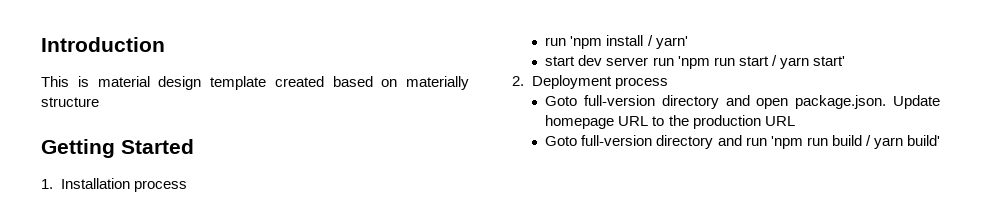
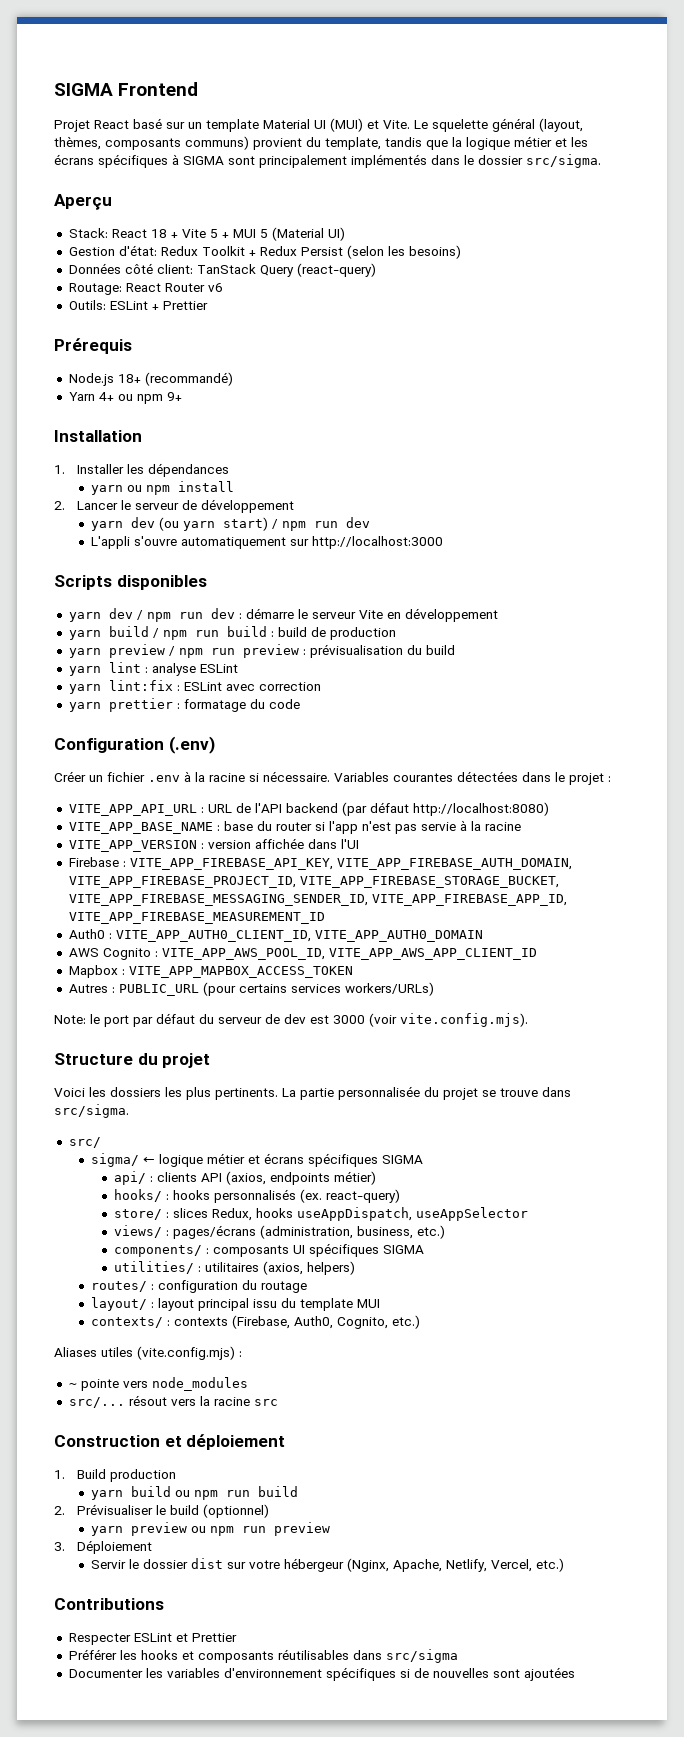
- Introduction
- This is material design template created based on materially structure
- Getting Started
- 1. Installation process
- run 'npm install / yarn'
- start dev server run 'npm run start / yarn start'
- 2. Deployment process
- Goto full-version directory and open package.json. Update homepage URL to the production URL
- Goto full-version directory and run 'npm run build / yarn build'
+ SIGMA Frontend
+ Projet React basé sur un template Material UI (MUI) et Vite. Le squelette général (layout, thèmes, composants communs) provient du template, tandis que la logique métier et les écrans spécifiques à SIGMA sont principalement implémentés dans le dossier src/sigma.
+ Aperçu
+ Stack: React 18 + Vite 5 + MUI 5 (Material UI)
+ Gestion d'état: Redux Toolkit + Redux Persist (selon les besoins)
+ Données côté client: TanStack Query (react-query)
+ Routage: React Router v6
+ Outils: ESLint + Prettier
+ Prérequis
+ Node.js 18+ (recommandé)
+ Yarn 4+ ou npm 9+
+ Installation
+ 1. Installer les dépendances
+ yarn ou npm install
+ 2. Lancer le serveur de développement
+ yarn dev (ou yarn start) / npm run dev
+ L'appli s'ouvre automatiquement sur http://localhost:3000
+ Scripts disponibles
+ yarn dev / npm run dev : démarre le serveur Vite en développement
+ yarn build / npm run build : build de production
+ yarn preview / npm run preview : prévisualisation du build
+ yarn lint : analyse ESLint
+ yarn lint:fix : ESLint avec correction
+ yarn prettier : formatage du code
+ Configuration (.env)
+ Créer un fichier .env à la racine si nécessaire. Variables courantes détectées dans le projet :
+ VITE_APP_API_URL : URL de l'API backend (par défaut http://localhost:8080)
+ VITE_APP_BASE_NAME : base du router si l'app n'est pas servie à la racine
+ VITE_APP_VERSION : version affichée dans l'UI
+ Firebase : VITE_APP_FIREBASE_API_KEY, VITE_APP_FIREBASE_AUTH_DOMAIN, VITE_APP_FIREBASE_PROJECT_ID, VITE_APP_FIREBASE_STORAGE_BUCKET, VITE_APP_FIREBASE_MESSAGING_SENDER_ID, VITE_APP_FIREBASE_APP_ID, VITE_APP_FIREBASE_MEASUREMENT_ID
+ Auth0 : VITE_APP_AUTH0_CLIENT_ID, VITE_APP_AUTH0_DOMAIN
+ AWS Cognito : VITE_APP_AWS_POOL_ID, VITE_APP_AWS_APP_CLIENT_ID
+ Mapbox : VITE_APP_MAPBOX_ACCESS_TOKEN
+ Autres : PUBLIC_URL (pour certains services workers/URLs)
+ Note: le port par défaut du serveur de dev est 3000 (voir vite.config.mjs).
+ Structure du projet
+ Voici les dossiers les plus pertinents. La partie personnalisée du projet se trouve dans src/sigma.
+ src/
+ sigma/ ← logique métier et écrans spécifiques SIGMA
+ api/ : clients API (axios, endpoints métier)
+ hooks/ : hooks personnalisés (ex. react-query)
+ store/ : slices Redux, hooks useAppDispatch, useAppSelector
+ views/ : pages/écrans (administration, business, etc.)
+ components/ : composants UI spécifiques SIGMA
+ utilities/ : utilitaires (axios, helpers)
+ routes/ : configuration du routage
+ layout/ : layout principal issu du template MUI
+ contexts/ : contexts (Firebase, Auth0, Cognito, etc.)
+ Aliases utiles (vite.config.mjs) :
+ ~ pointe vers node_modules
+ src/... résout vers la racine src
+ Construction et déploiement
+ 1. Build production
+ yarn build ou npm run build
+ 2. Prévisualiser le build (optionnel)
+ yarn preview ou npm run preview
+ 3. Déploiement
+ Servir le dossier dist sur votre hébergeur (Nginx, Apache, Netlify, Vercel, etc.)
+ Contributions
+ Respecter ESLint et Prettier
+ Préférer les hooks et composants réutilisables dans src/sigma
+ Documenter les variables d'environnement spécifiques si de nouvelles sont ajoutées

